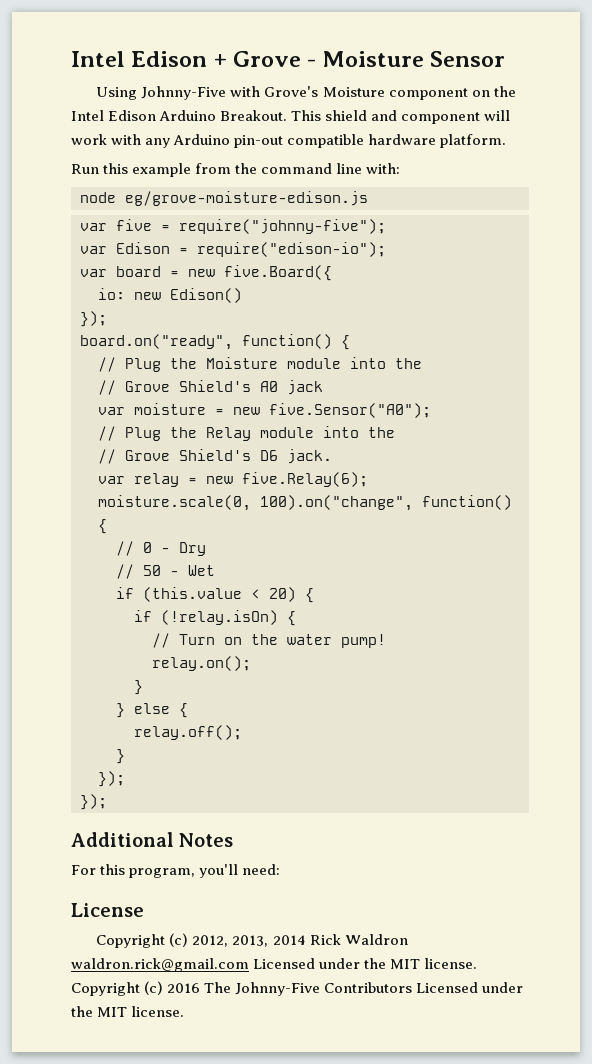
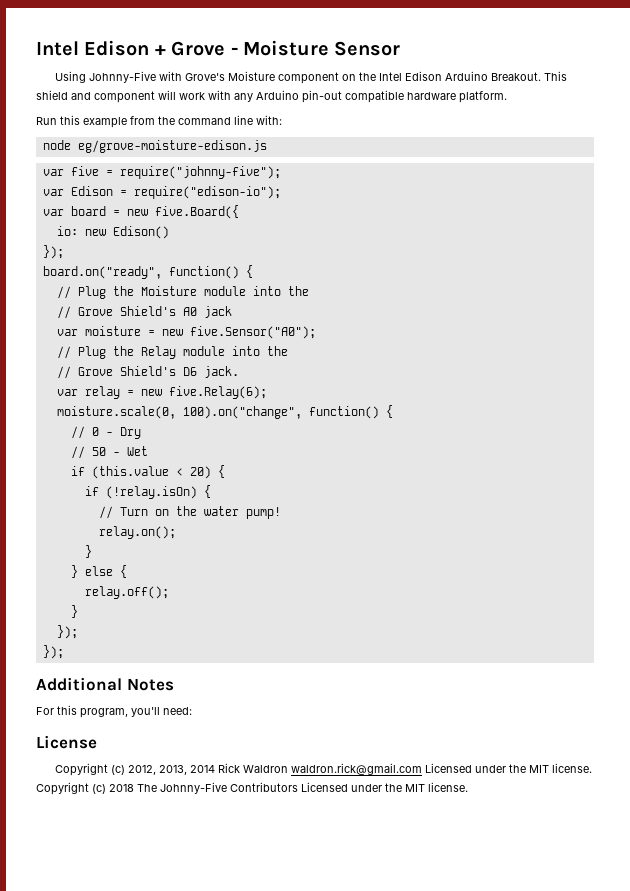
- Copyright (c) 2016 The Johnny-Five Contributors Licensed under the MIT license.
+ Copyright (c) 2018 The Johnny-Five Contributors Licensed under the MIT license.

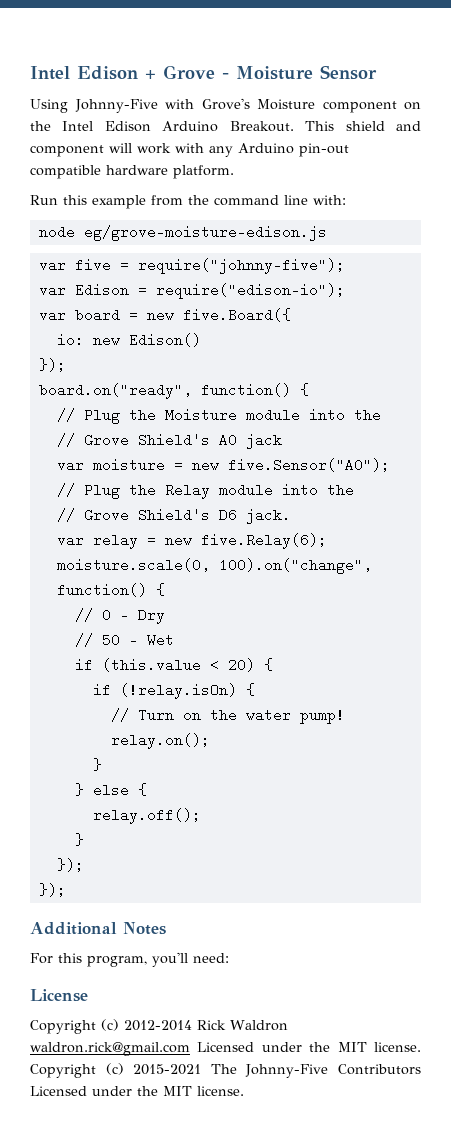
- Copyright (c) 2012, 2013, 2014 Rick Waldron waldron.rick@gmail.com Licensed under the MIT license.
+ Copyright (c) 2012-2014 Rick Waldron waldron.rick@gmail.com Licensed under the MIT license.
- Copyright (c) 2018 The Johnny-Five Contributors Licensed under the MIT license.
+ Copyright (c) 2015-2021 The Johnny-Five Contributors Licensed under the MIT license.

